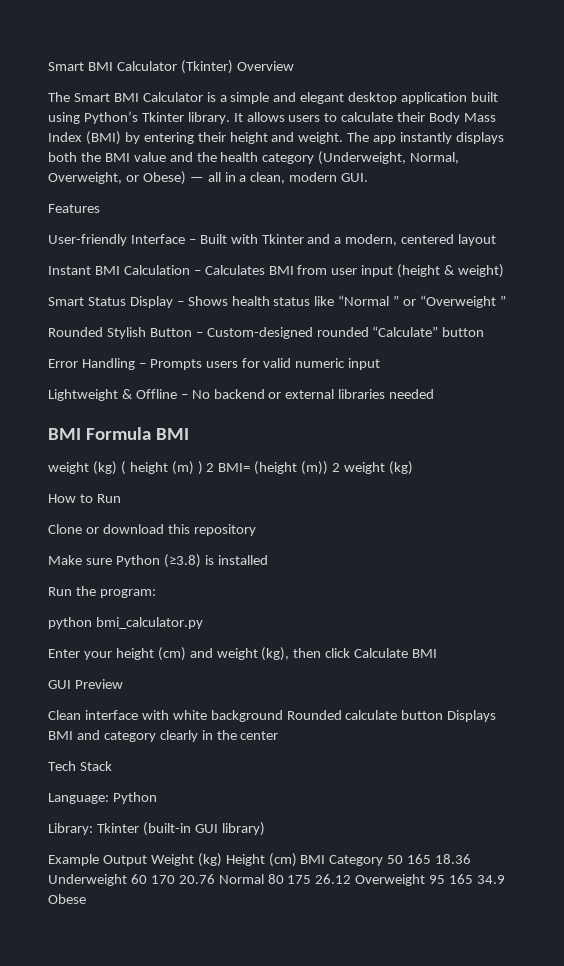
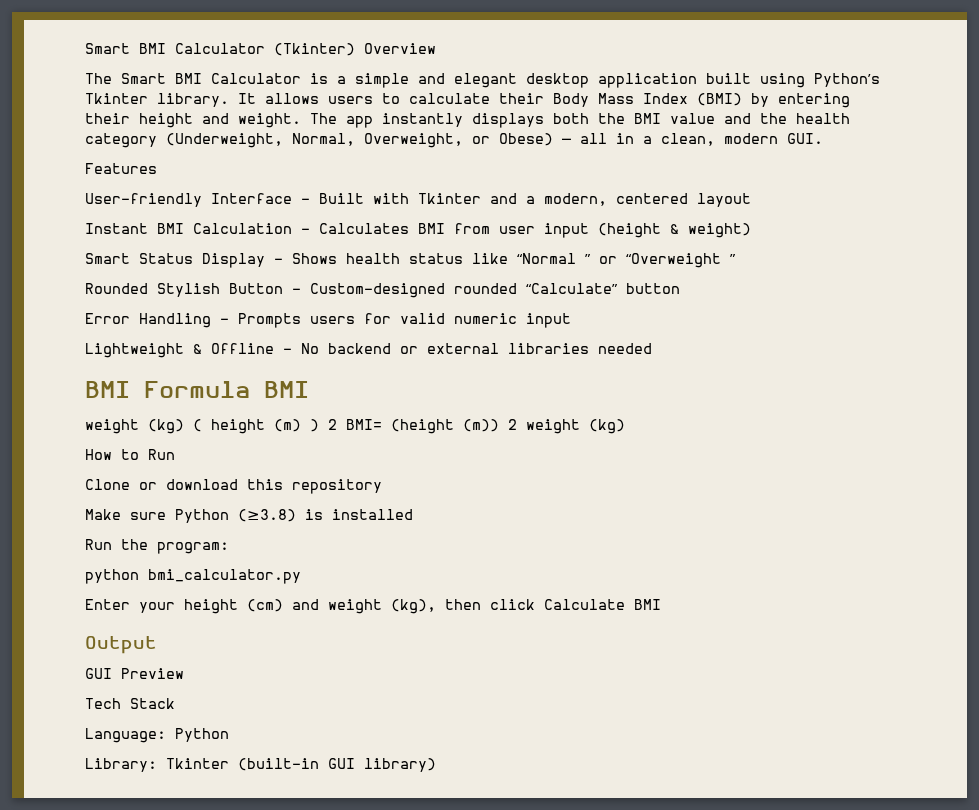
+ Output
- Clean interface with white background Rounded calculate button Displays BMI and category clearly in the center
- Example Output Weight (kg) Height (cm) BMI Category 50 165 18.36 Underweight 60 170 20.76 Normal 80 175 26.12 Overweight 95 165 34.9 Obese

